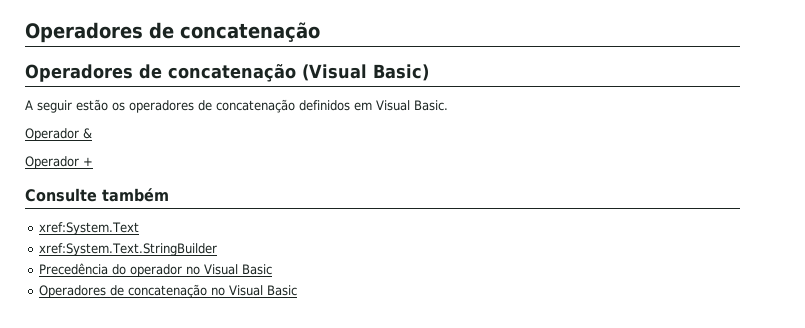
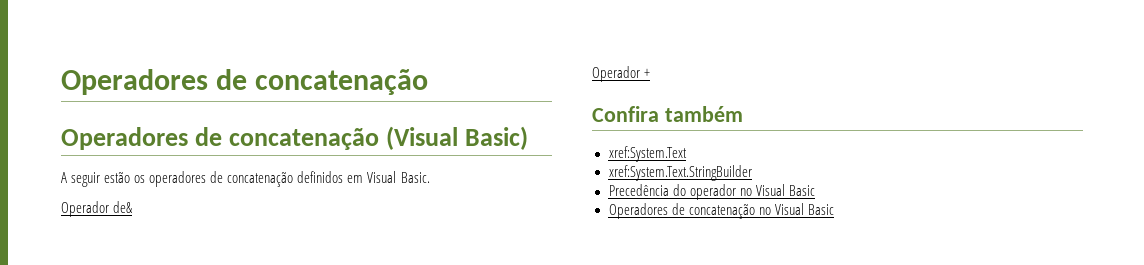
- Operador &
+ Operador de&
- Consulte também
+ Confira também

